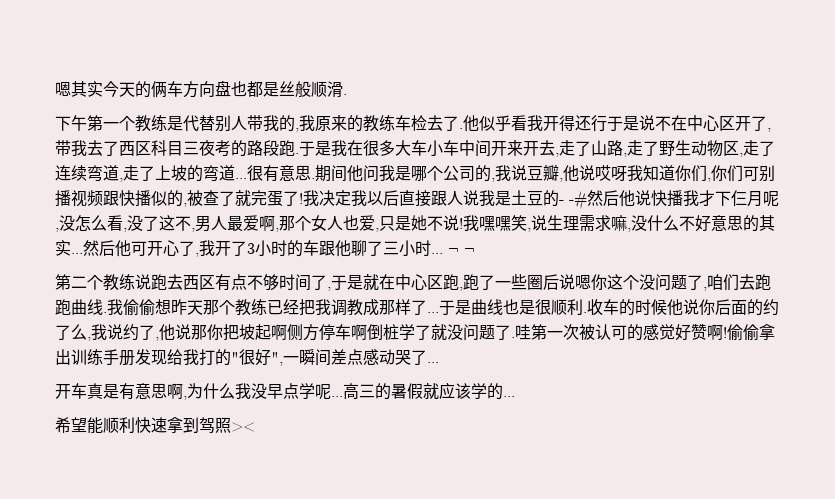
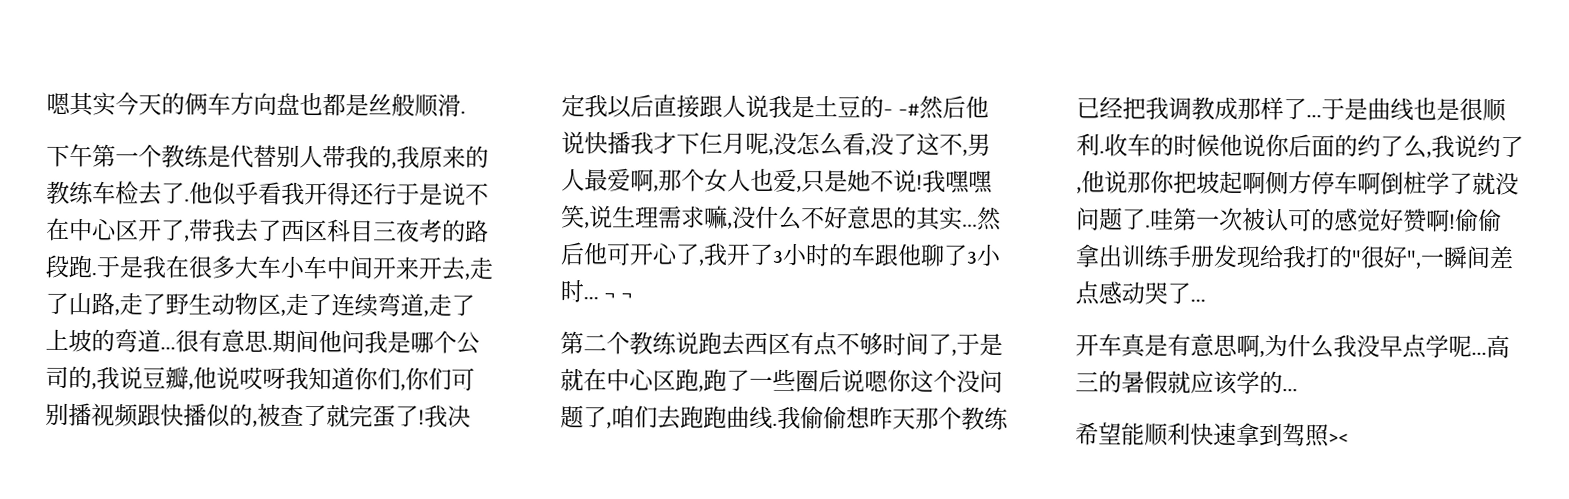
- 然后他可开心了,我开了3小时的车跟他聊了三小时...
+ 然后他可开心了,我开了3小时的车跟他聊了3小时...

